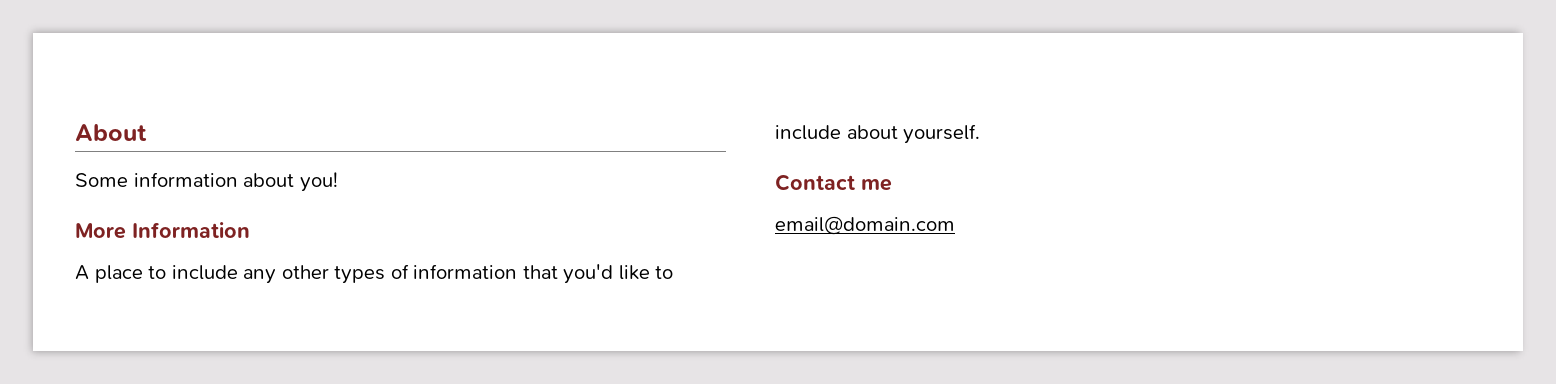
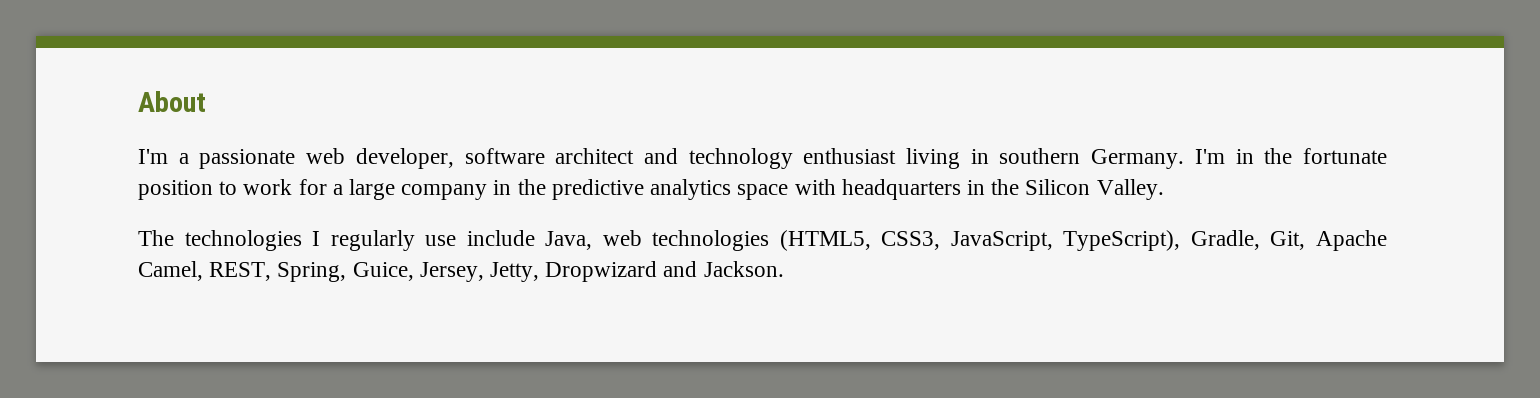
- Some information about you!
- More Information
- A place to include any other types of information that you'd like to include about yourself.
- Contact me
- email@domain.com
+ I'm a passionate web developer, software architect and technology enthusiast living in southern Germany. I'm in the fortunate position to work for a large company in the predictive analytics space with headquarters in the Silicon Valley.
+ The technologies I regularly use include Java, web technologies (HTML5, CSS3, JavaScript, TypeScript), Gradle, Git, Apache Camel, REST, Spring, Guice, Jersey, Jetty, Dropwizard and Jackson.

